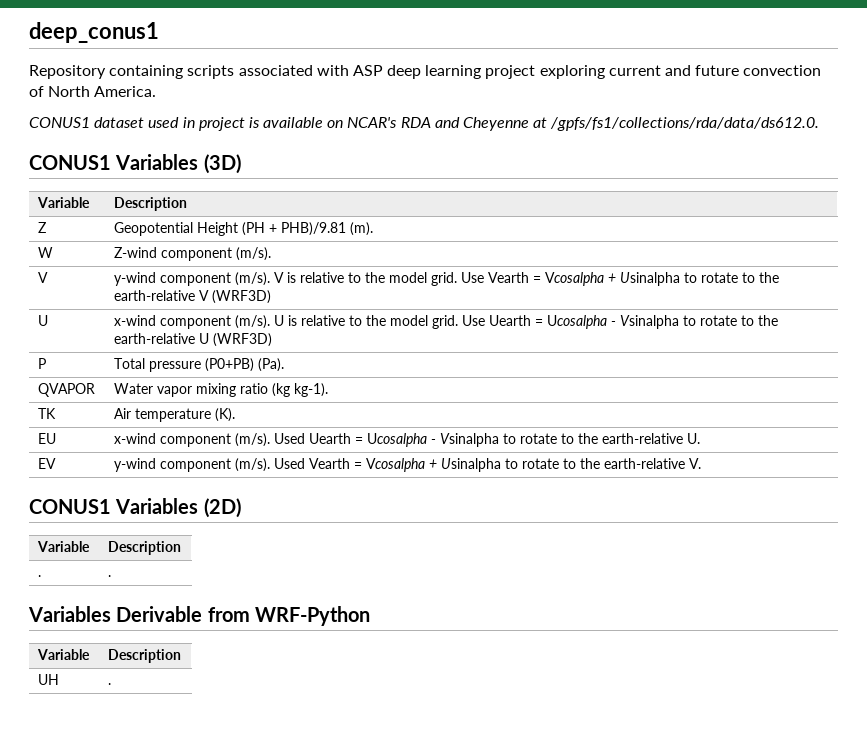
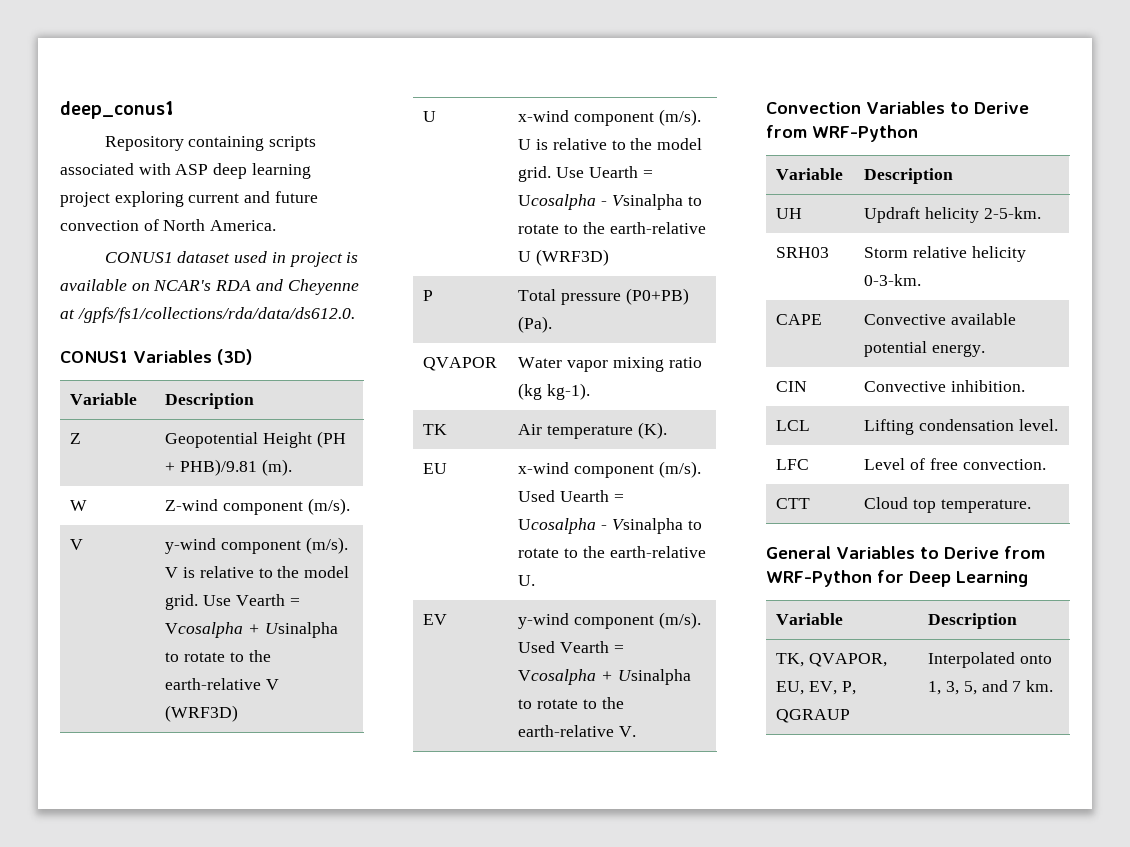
- CONUS1 Variables (2D)
- Variable | Description
- . | .
- Variables Derivable from WRF-Python
+ Convection Variables to Derive from WRF-Python
- UH | .
+ UH | Updraft helicity 2-5-km.
+ SRH03 | Storm relative helicity 0-3-km.
+ CAPE | Convective available potential energy.
+ CIN | Convective inhibition.
+ LCL | Lifting condensation level.
+ LFC | Level of free convection.
+ CTT | Cloud top temperature.
+ General Variables to Derive from WRF-Python for Deep Learning
+ Variable | Description
+ TK, QVAPOR, EU, EV, P, QGRAUP | Interpolated onto 1, 3, 5, and 7 km.

